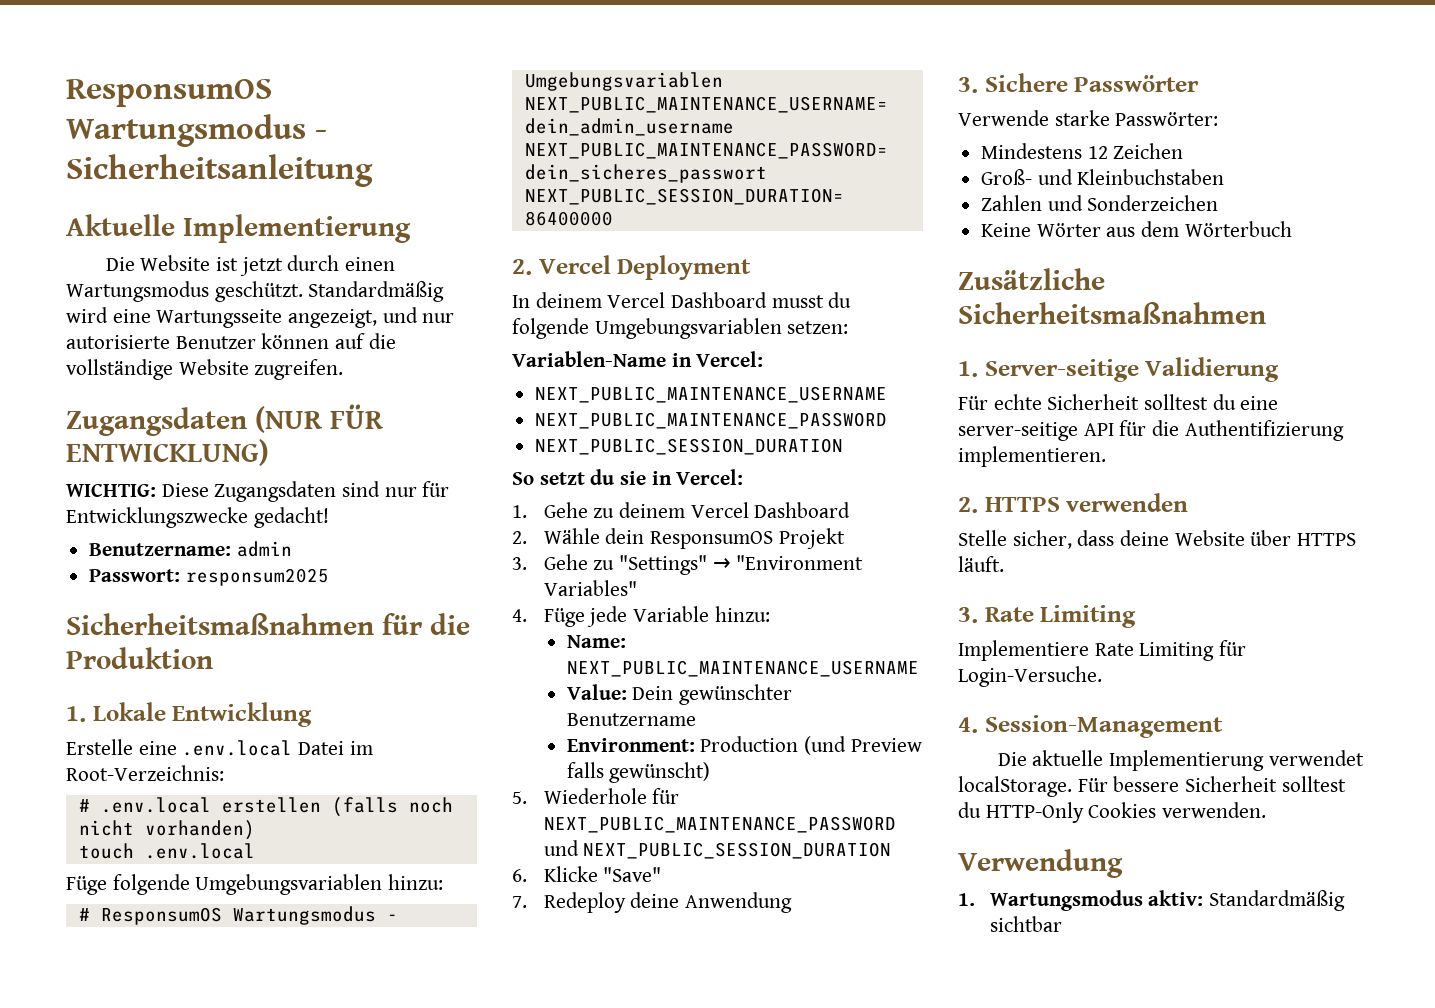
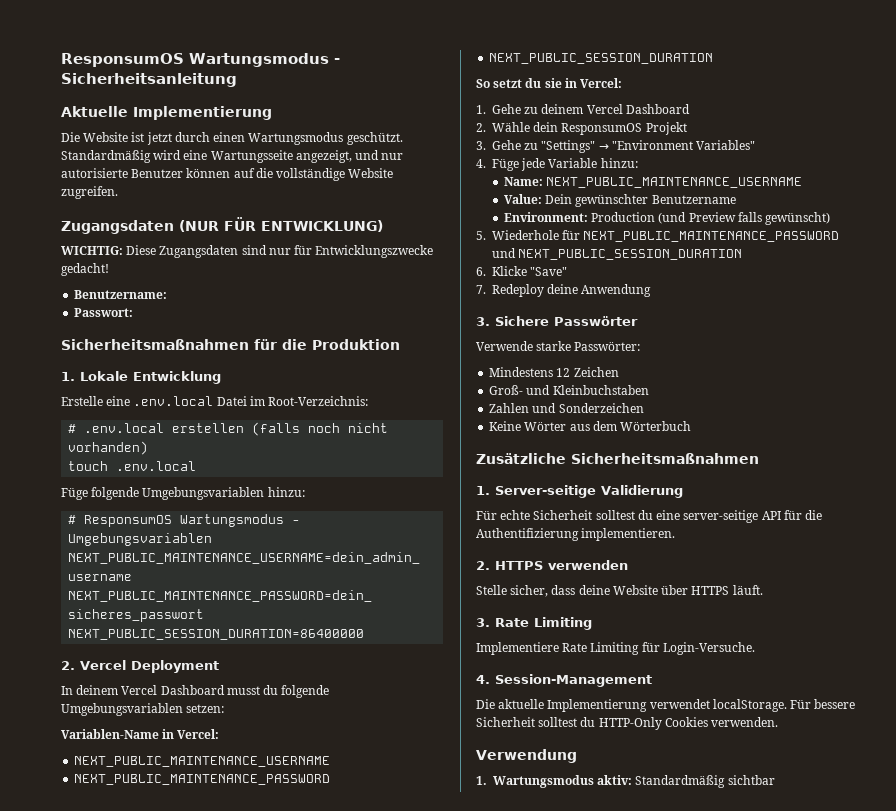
- Benutzername: admin
+ Benutzername:
- Passwort: responsum2025
+ Passwort:

